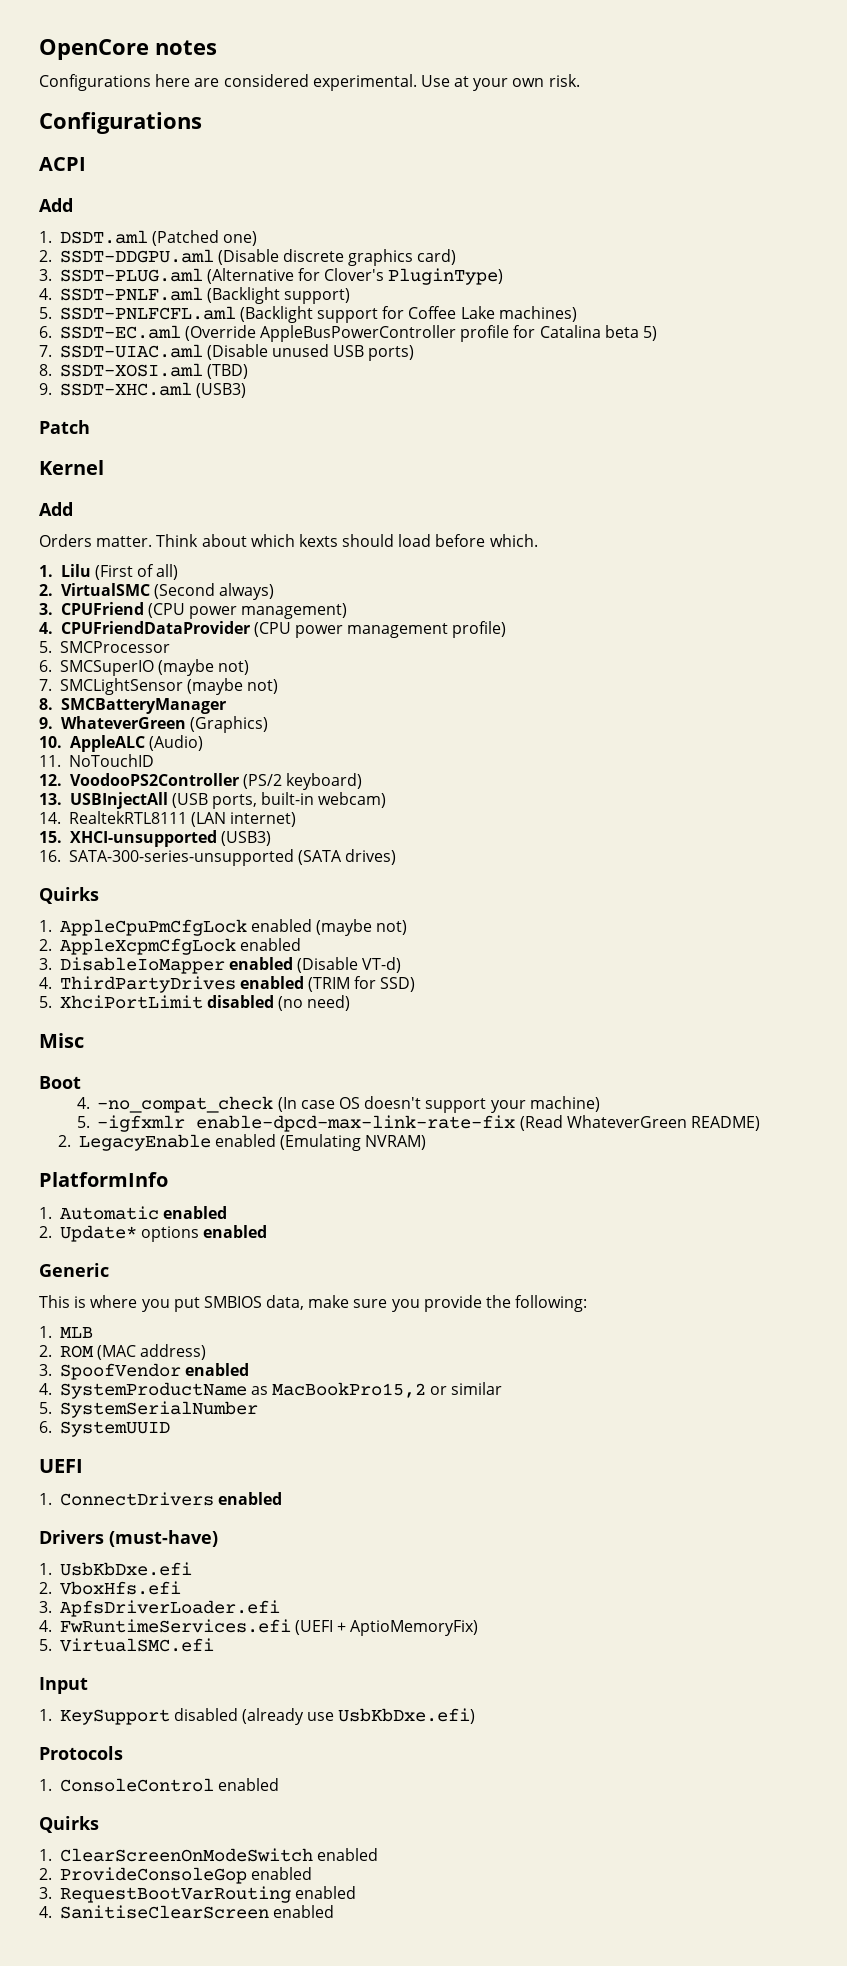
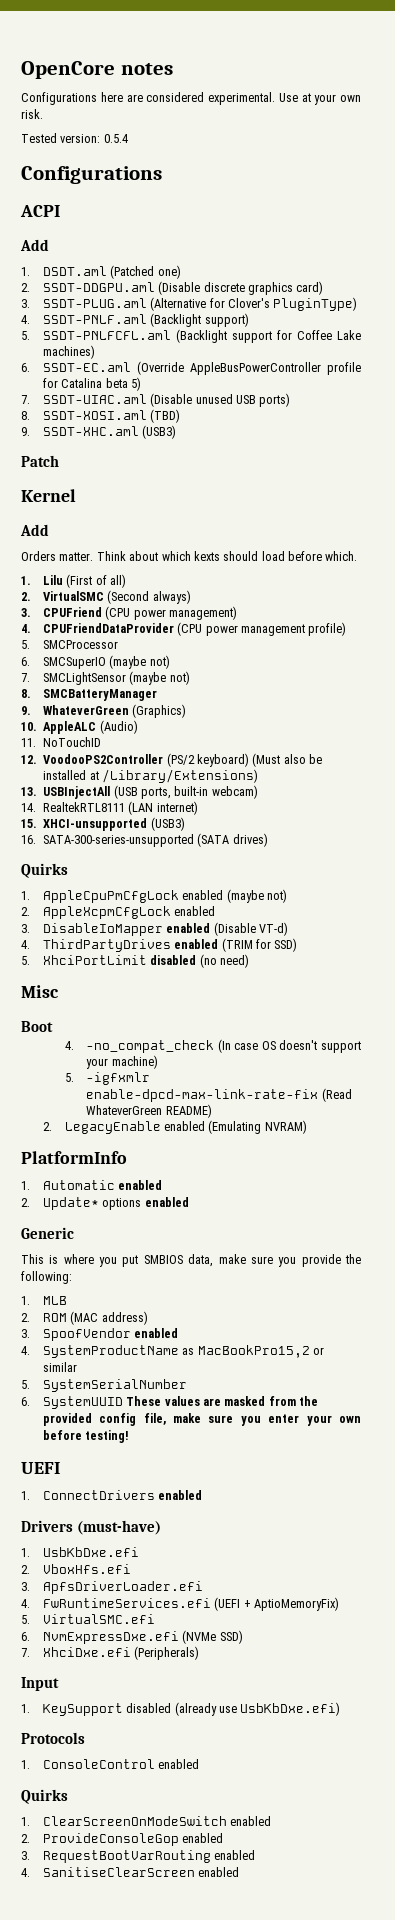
+ Tested version: 0.5.4
- 12. VoodooPS2Controller (PS/2 keyboard)
+ 12. VoodooPS2Controller (PS/2 keyboard) (Must also be installed at /Library/Extensions)
- 6. SystemUUID
+ 6. SystemUUID These values are masked from the provided config file, make sure you enter your own before testing!
+ 6. NvmExpressDxe.efi (NVMe SSD)
+ 7. XhciDxe.efi (Peripherals)

